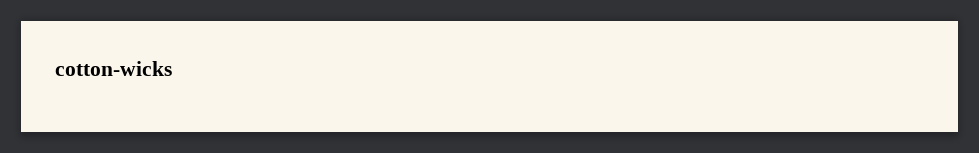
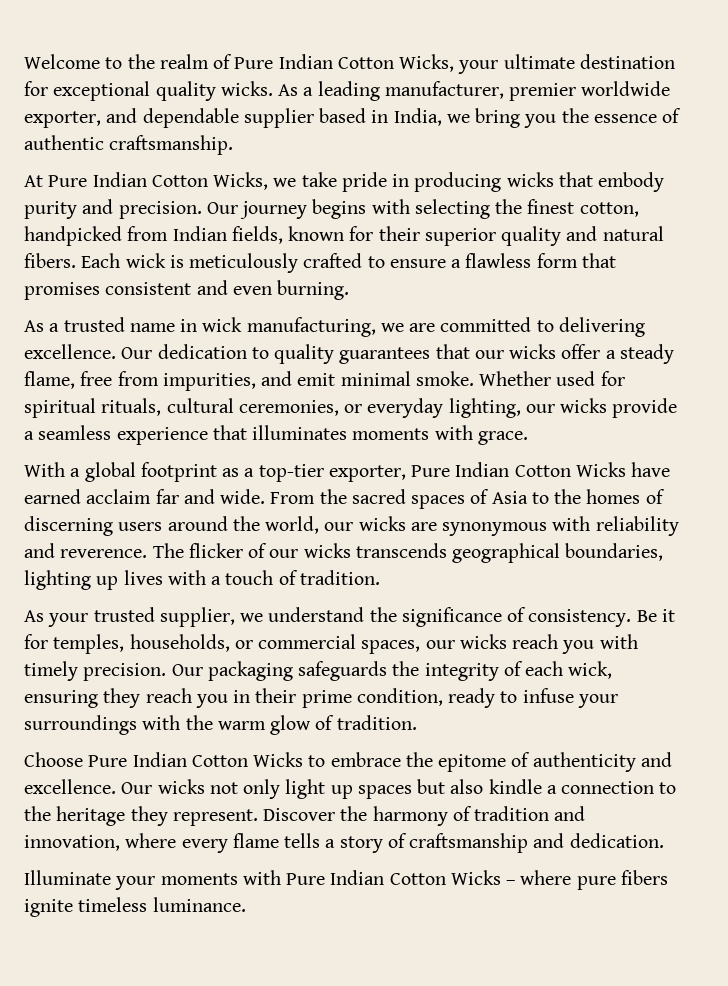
- cotton-wicks
+ Welcome to the realm of Pure Indian Cotton Wicks, your ultimate destination for exceptional quality wicks. As a leading manufacturer, premier worldwide exporter, and dependable supplier based in India, we bring you the essence of authentic craftsmanship.
+ At Pure Indian Cotton Wicks, we take pride in producing wicks that embody purity and precision. Our journey begins with selecting the finest cotton, handpicked from Indian fields, known for their superior quality and natural fibers. Each wick is meticulously crafted to ensure a flawless form that promises consistent and even burning.
+ As a trusted name in wick manufacturing, we are committed to delivering excellence. Our dedication to quality guarantees that our wicks offer a steady flame, free from impurities, and emit minimal smoke. Whether used for spiritual rituals, cultural ceremonies, or everyday lighting, our wicks provide a seamless experience that illuminates moments with grace.
+ With a global footprint as a top-tier exporter, Pure Indian Cotton Wicks have earned acclaim far and wide. From the sacred spaces of Asia to the homes of discerning users around the world, our wicks are synonymous with reliability and reverence. The flicker of our wicks transcends geographical boundaries, lighting up lives with a touch of tradition.
+ As your trusted supplier, we understand the significance of consistency. Be it for temples, households, or commercial spaces, our wicks reach you with timely precision. Our packaging safeguards the integrity of each wick, ensuring they reach you in their prime condition, ready to infuse your surroundings with the warm glow of tradition.
+ Choose Pure Indian Cotton Wicks to embrace the epitome of authenticity and excellence. Our wicks not only light up spaces but also kindle a connection to the heritage they represent. Discover the harmony of tradition and innovation, where every flame tells a story of craftsmanship and dedication.
+ Illuminate your moments with Pure Indian Cotton Wicks – where pure fibers ignite timeless luminance.

